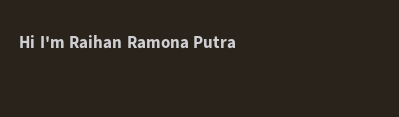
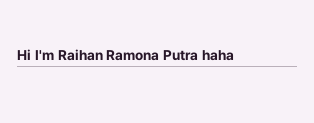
- Hi I'm Raihan Ramona Putra
+ Hi I'm Raihan Ramona Putra haha

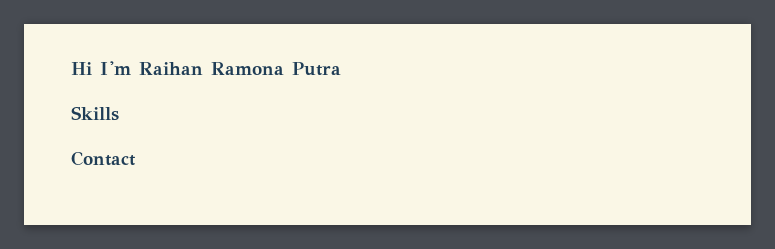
- Hi I'm Raihan Ramona Putra haha
+ Hi I'm Raihan Ramona Putra
+ Skills
+ Contact

